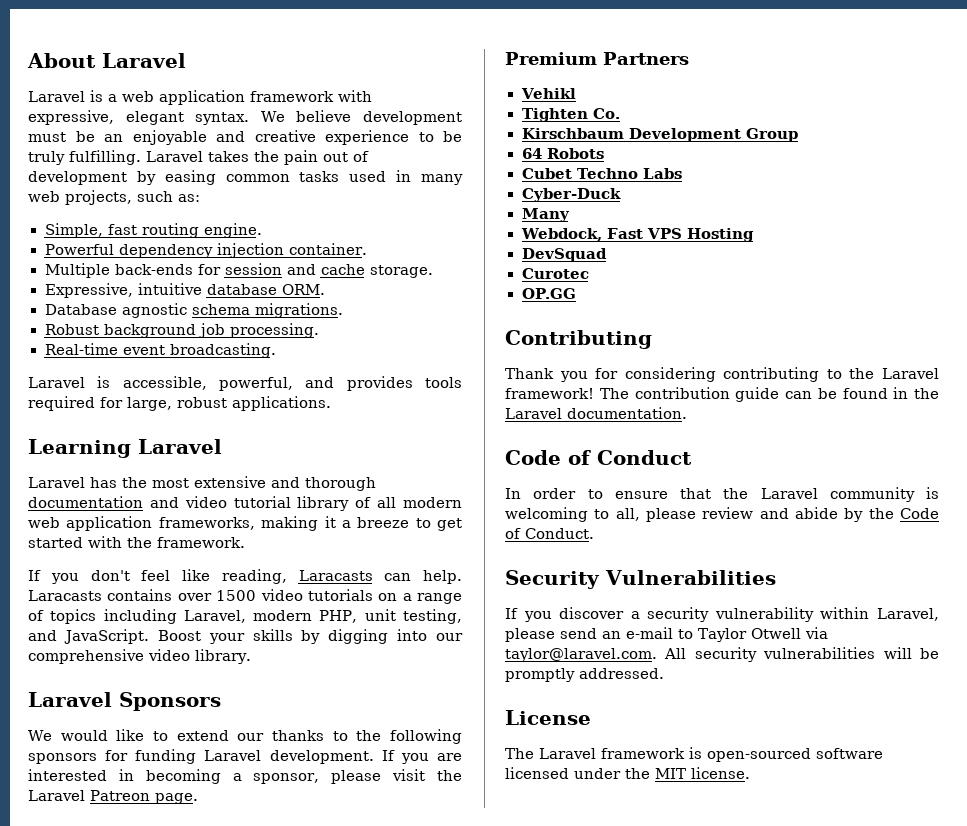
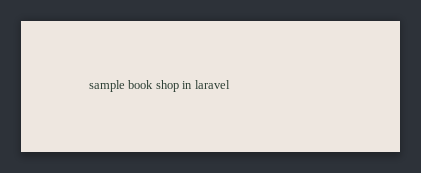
- About Laravel
- Laravel is a web application framework with expressive, elegant syntax. We believe development must be an enjoyable and creative experience to be truly fulfilling. Laravel takes the pain out of development by easing common tasks used in many web projects, such as:
- Simple, fast routing engine.
- Powerful dependency injection container.
- Multiple back-ends for session and cache storage.
- Expressive, intuitive database ORM.
- Database agnostic schema migrations.
- Robust background job processing.
- Real-time event broadcasting.
- Laravel is accessible, powerful, and provides tools required for large, robust applications.
- Learning Laravel
- Laravel has the most extensive and thorough documentation and video tutorial library of all modern web application frameworks, making it a breeze to get started with the framework.
- If you don't feel like reading, Laracasts can help. Laracasts contains over 1500 video tutorials on a range of topics including Laravel, modern PHP, unit testing, and JavaScript. Boost your skills by digging into our comprehensive video library.
- Laravel Sponsors
- We would like to extend our thanks to the following sponsors for funding Laravel development. If you are interested in becoming a sponsor, please visit the Laravel Patreon page.
- Premium Partners
- Vehikl
- Tighten Co.
- Kirschbaum Development Group
- 64 Robots
- Cubet Techno Labs
- Cyber-Duck
- Many
- Webdock, Fast VPS Hosting
- DevSquad
- Curotec
- OP.GG
- Contributing
- Thank you for considering contributing to the Laravel framework! The contribution guide can be found in the Laravel documentation.
- Code of Conduct
- In order to ensure that the Laravel community is welcoming to all, please review and abide by the Code of Conduct.
- Security Vulnerabilities
- If you discover a security vulnerability within Laravel, please send an e-mail to Taylor Otwell via taylor@laravel.com. All security vulnerabilities will be promptly addressed.
- License
- The Laravel framework is open-sourced software licensed under the MIT license.
+ sample book shop in laravel

